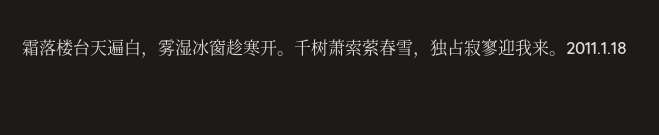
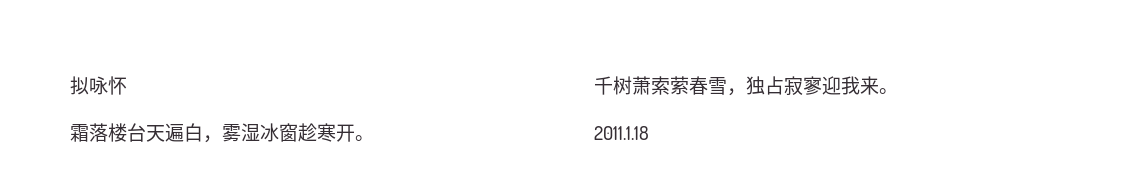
+ 拟咏怀
- 霜落楼台天遍白，雾湿冰窗趁寒开。千树萧索萦春雪，独占寂寥迎我来。2011.1.18
+ 霜落楼台天遍白，雾湿冰窗趁寒开。
+ 千树萧索萦春雪，独占寂寥迎我来。
+ 2011.1.18

